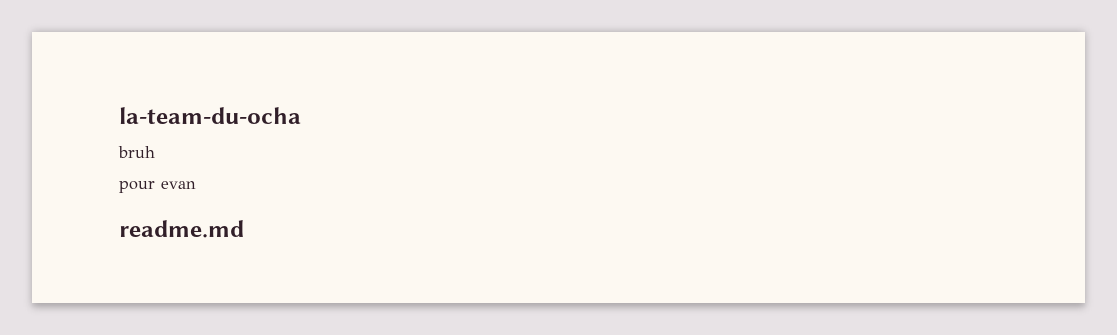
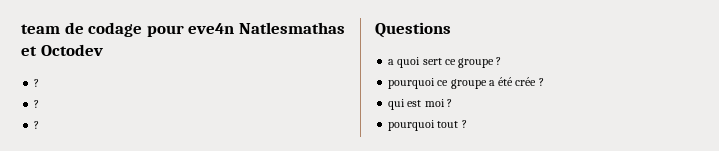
- la-team-du-ocha
- bruh
- pour evan
- readme.md
+ team de codage pour eve4n Natlesmathas et Octodev
+ ?
+ ?
+ ?
+ Questions
+ a quoi sert ce groupe ?
+ pourquoi ce groupe a été crée ?
+ qui est moi ?
+ pourquoi tout ?

